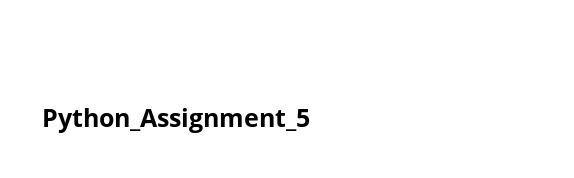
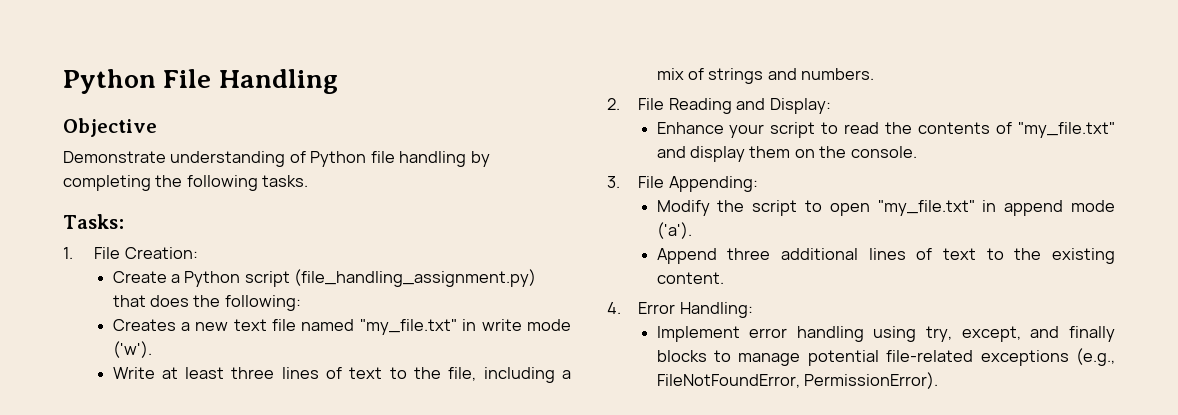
- Python_Assignment_5
+ Python File Handling
+ Objective
+ Demonstrate understanding of Python file handling by completing the following tasks.
+ Tasks:
+ 1. File Creation:
+ Create a Python script (file_handling_assignment.py) that does the following:
+ Creates a new text file named "my_file.txt" in write mode ('w').
+ Write at least three lines of text to the file, including a mix of strings and numbers.
+ 2. File Reading and Display:
+ Enhance your script to read the contents of "my_file.txt" and display them on the console.
+ 3. File Appending:
+ Modify the script to open "my_file.txt" in append mode ('a').
+ Append three additional lines of text to the existing content.
+ 4. Error Handling:
+ Implement error handling using try, except, and finally blocks to manage potential file-related exceptions (e.g., FileNotFoundError, PermissionError).

